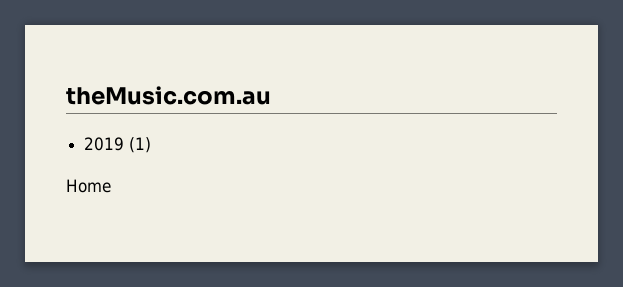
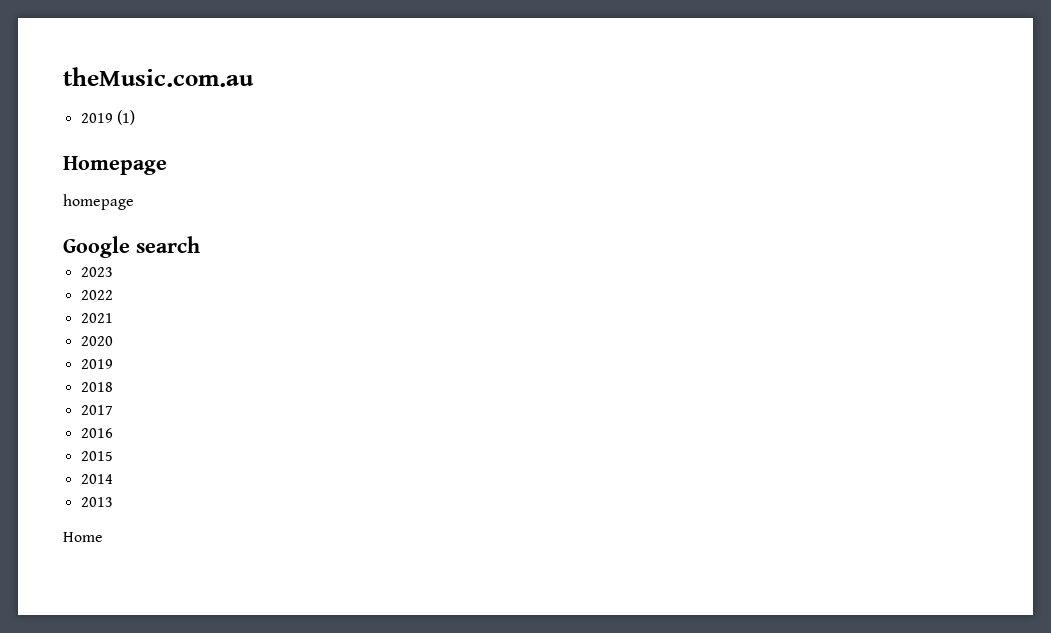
+ Homepage
+ homepage
+ Google search
+ 2023
+ 2022
+ 2021
+ 2020
+ 2019
+ 2018
+ 2017
+ 2016
+ 2015
+ 2014
+ 2013

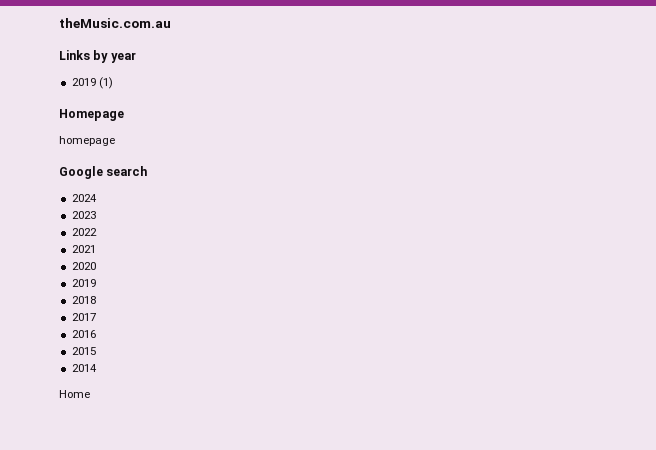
+ Links by year
+ 2024
- 2013

